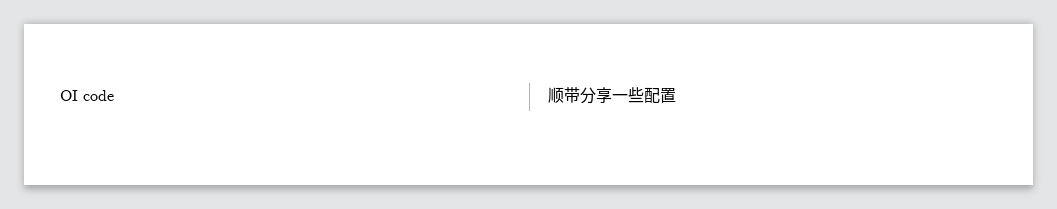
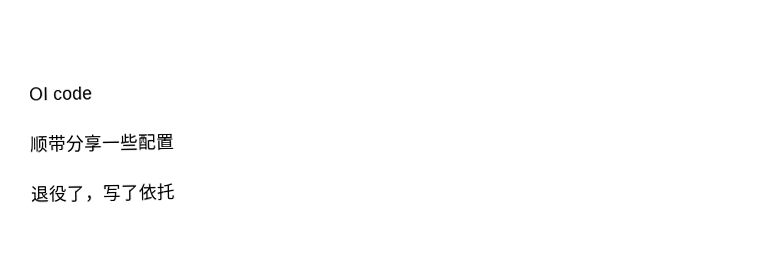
+ 退役了，写了依托

